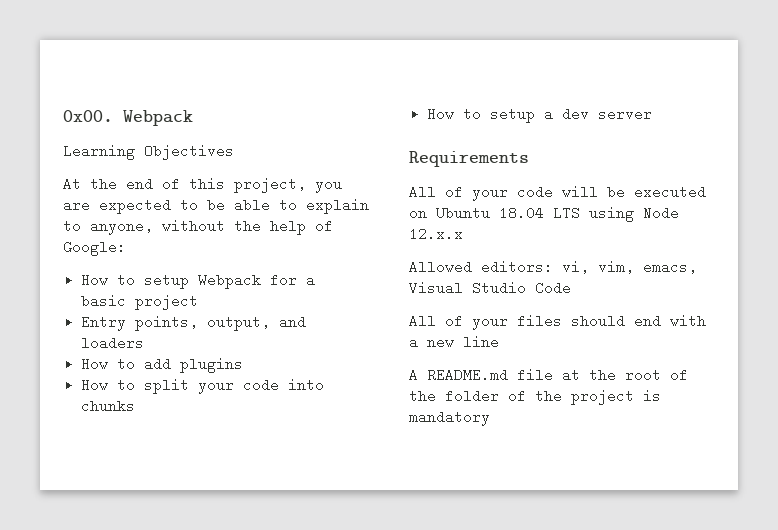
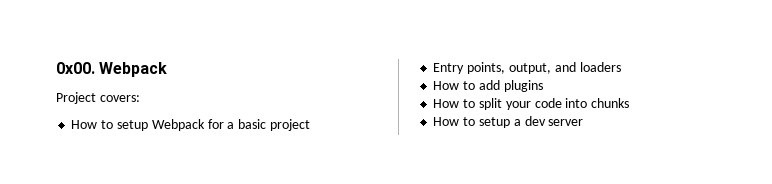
- Learning Objectives
- At the end of this project, you are expected to be able to explain to anyone, without the help of Google:
+ Project covers:
- Requirements
- All of your code will be executed on Ubuntu 18.04 LTS using Node 12.x.x
- Allowed editors: vi, vim, emacs, Visual Studio Code
- All of your files should end with a new line
- A README.md file at the root of the folder of the project is mandatory

